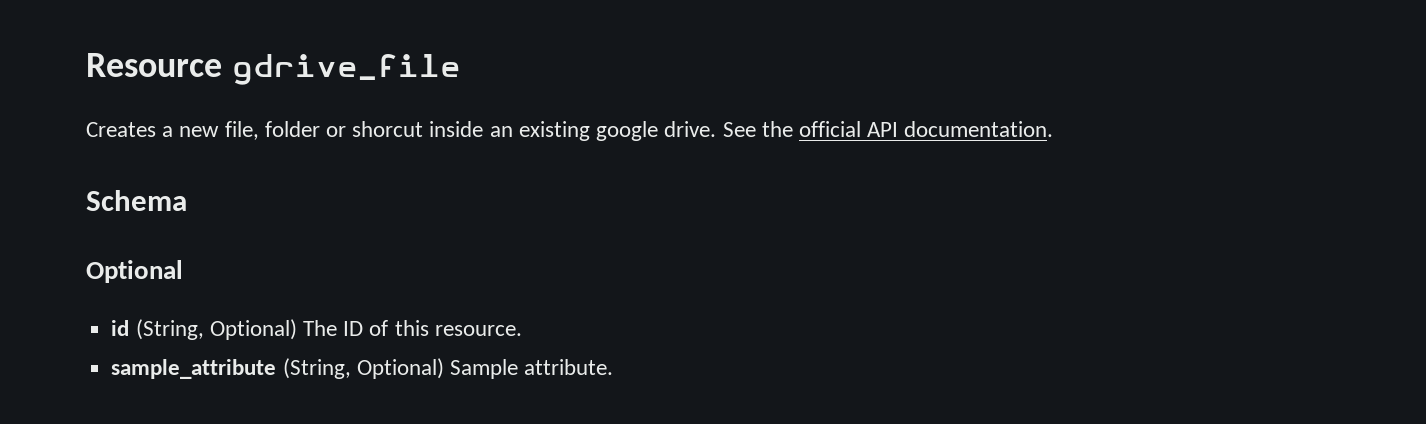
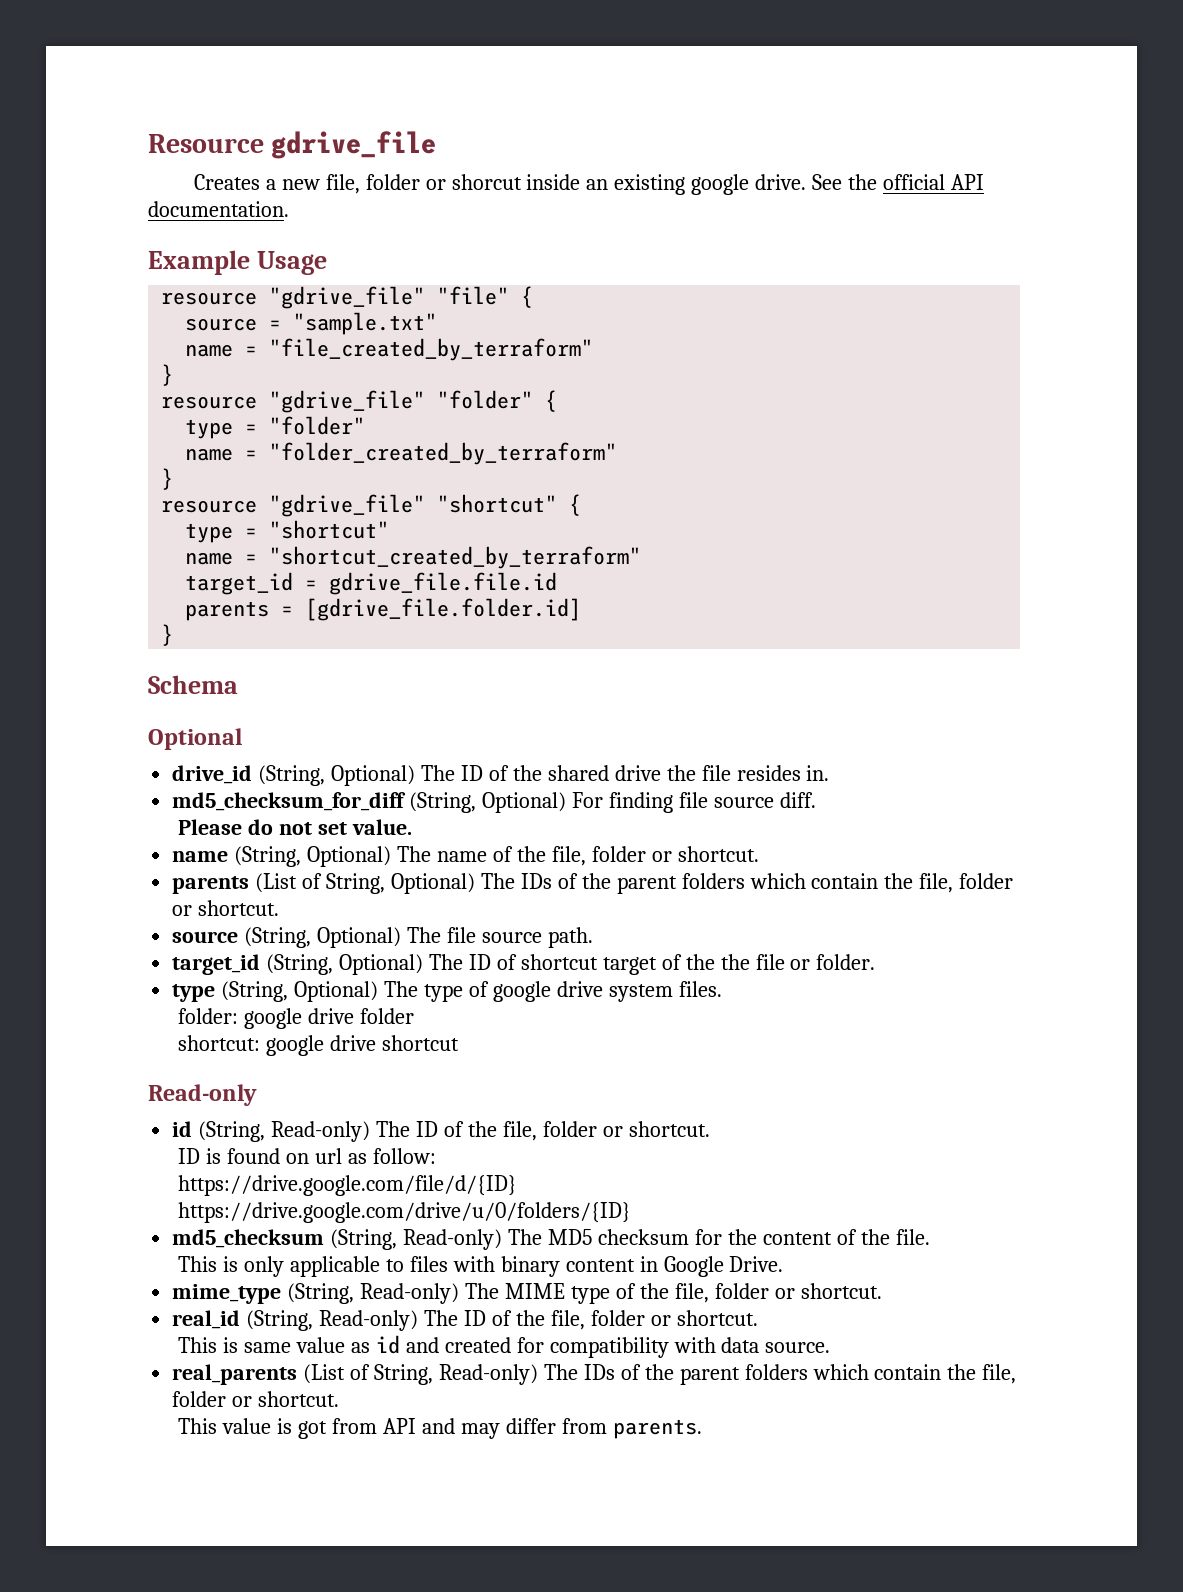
+ Example Usage
+ resource "gdrive_file" "file" {
+ source = "sample.txt"
+ name = "file_created_by_terraform"
+ }
+ resource "gdrive_file" "folder" {
+ type = "folder"
+ name = "folder_created_by_terraform"
+ }
+ resource "gdrive_file" "shortcut" {
+ type = "shortcut"
+ name = "shortcut_created_by_terraform"
+ target_id = gdrive_file.file.id
+ parents = [gdrive_file.folder.id]
+ }
- id (String, Optional) The ID of this resource.
- sample_attribute (String, Optional) Sample attribute.
+ drive_id (String, Optional) The ID of the shared drive the file resides in.
+ md5_checksum_for_diff (String, Optional) For finding file source diff.
+ Please do not set value.
+ name (String, Optional) The name of the file, folder or shortcut.
+ parents (List of String, Optional) The IDs of the parent folders which contain the file, folder or shortcut.
+ source (String, Optional) The file source path.
+ target_id (String, Optional) The ID of shortcut target of the the file or folder.
+ type (String, Optional) The type of google drive system files.
+ folder: google drive folder
+ shortcut: google drive shortcut
+ Read-only
+ id (String, Read-only) The ID of the file, folder or shortcut.
+ ID is found on url as follow:
+ https://drive.google.com/file/d/{ID}
+ https://drive.google.com/drive/u/0/folders/{ID}
+ md5_checksum (String, Read-only) The MD5 checksum for the content of the file.
+ This is only applicable to files with binary content in Google Drive.
+ mime_type (String, Read-only) The MIME type of the file, folder or shortcut.
+ real_id (String, Read-only) The ID of the file, folder or shortcut.
+ This is same value as id and created for compatibility with data source.
+ real_parents (List of String, Read-only) The IDs of the parent folders which contain the file, folder or shortcut.
+ This value is got from API and may differ from parents.

